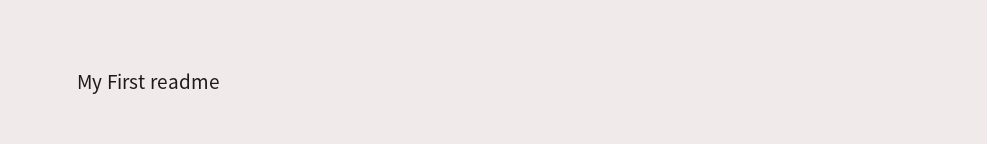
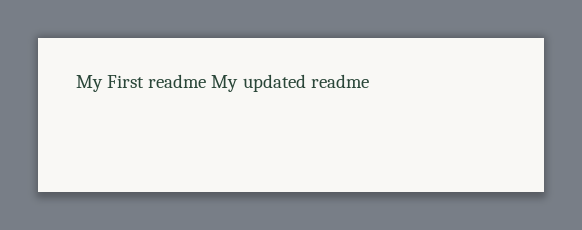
- My First readme
+ My First readme My updated readme

